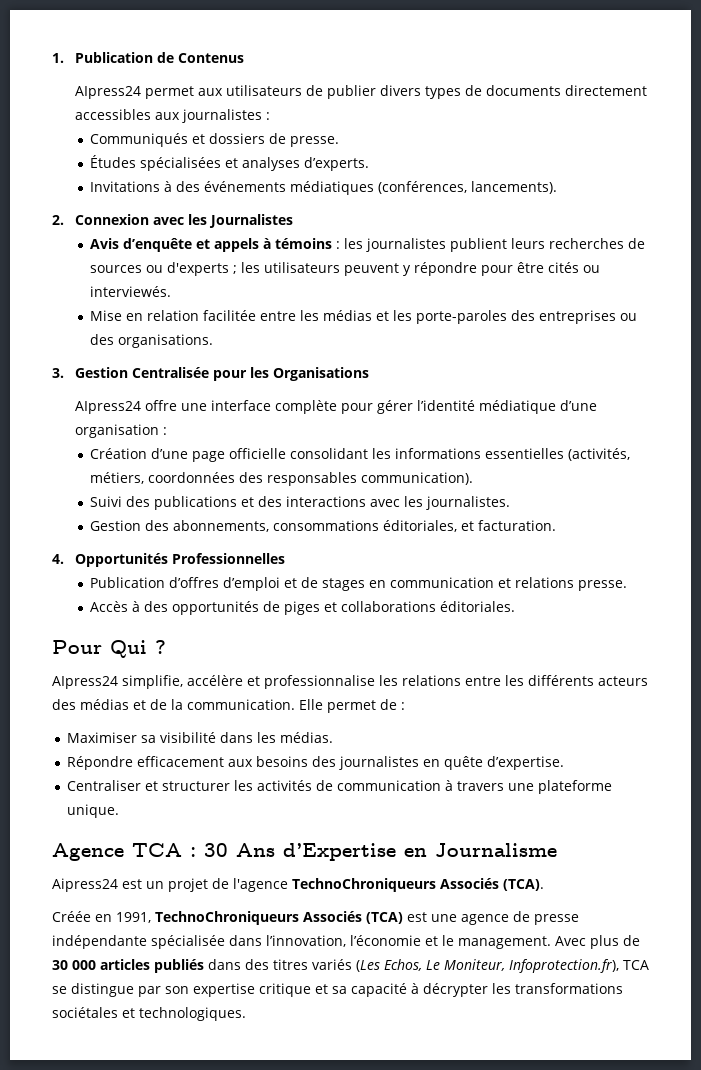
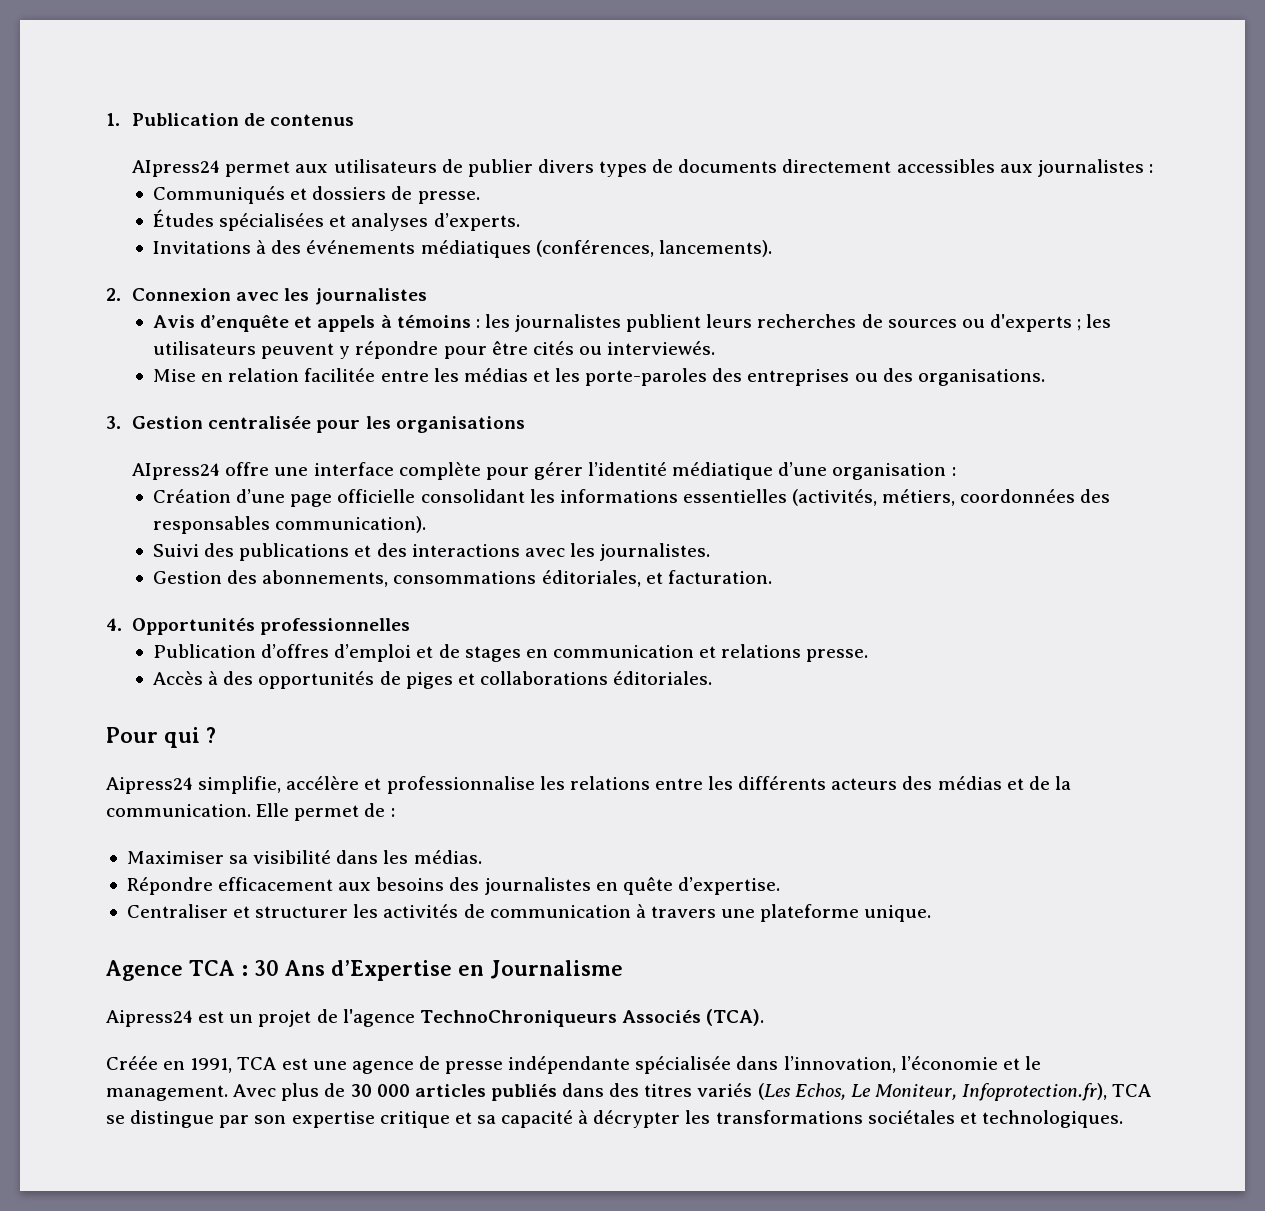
- 1. Publication de Contenus
+ 1. Publication de contenus
- 2. Connexion avec les Journalistes
+ 2. Connexion avec les journalistes
- 3. Gestion Centralisée pour les Organisations
+ 3. Gestion centralisée pour les organisations
- 4. Opportunités Professionnelles
+ 4. Opportunités professionnelles
- Pour Qui ?
+ Pour qui ?
- AIpress24 simplifie, accélère et professionnalise les relations entre les différents acteurs des médias et de la communication.
+ Aipress24 simplifie, accélère et professionnalise les relations entre les différents acteurs des médias et de la communication.
- Créée en 1991, TechnoChroniqueurs Associés (TCA) est une agence de presse indépendante spécialisée dans l’innovation, l’économie et le management.
+ Créée en 1991, TCA est une agence de presse indépendante spécialisée dans l’innovation, l’économie et le management.

